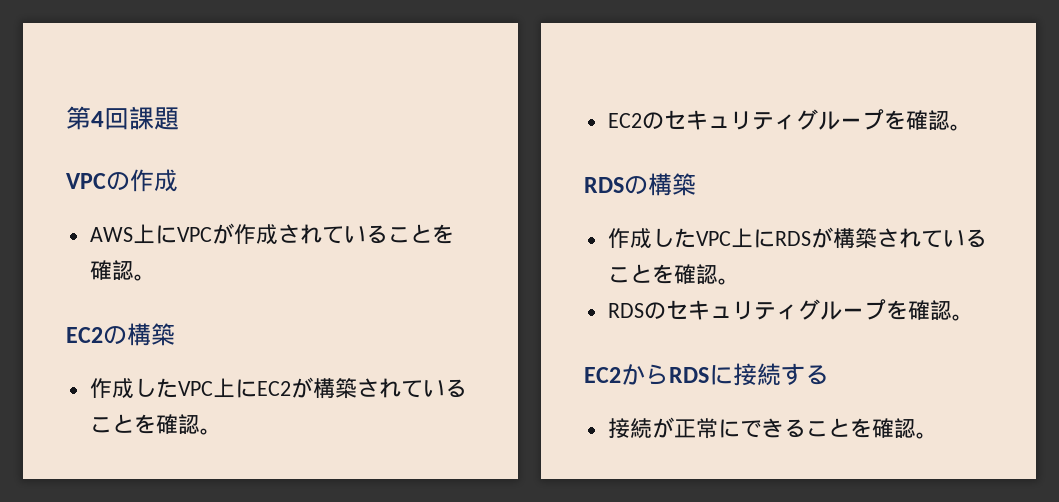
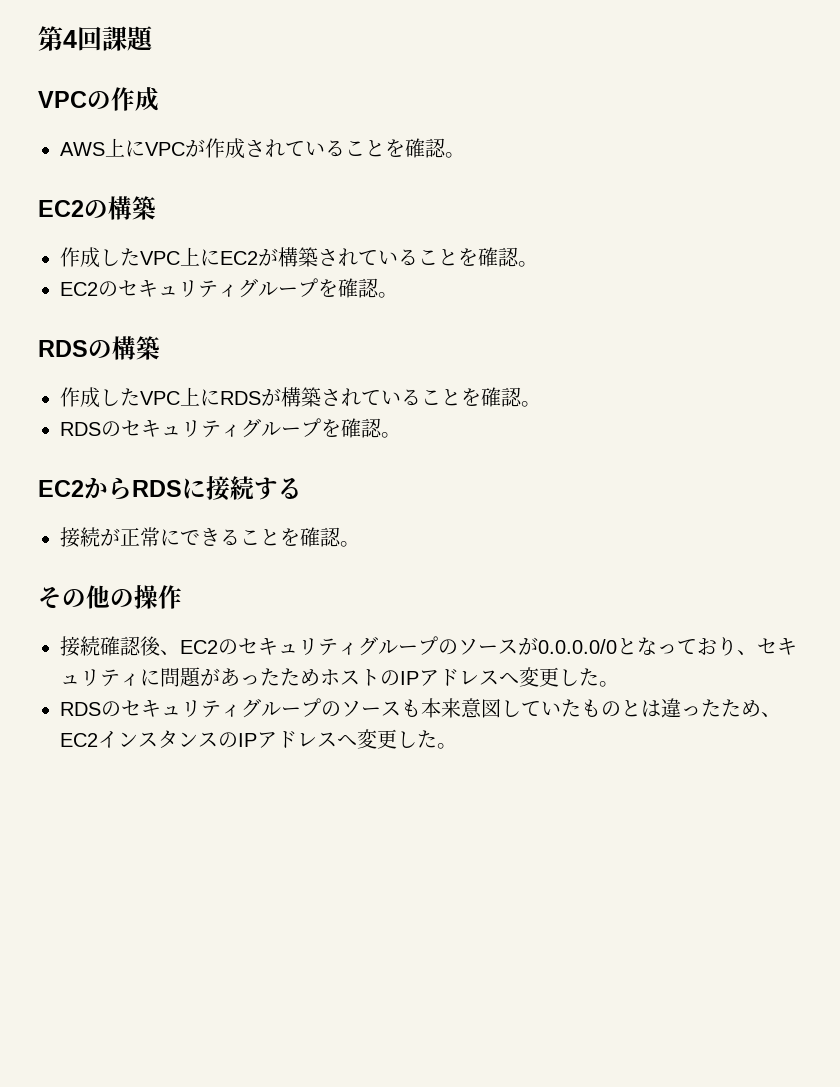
+ その他の操作
+ 接続確認後、EC2のセキュリティグループのソースが0.0.0.0/0となっており、セキュリティに問題があったためホストのIPアドレスへ変更した。
+ RDSのセキュリティグループのソースも本来意図していたものとは違ったため、EC2インスタンスのIPアドレスへ変更した。

